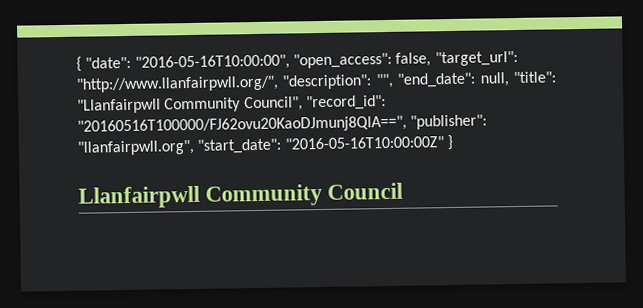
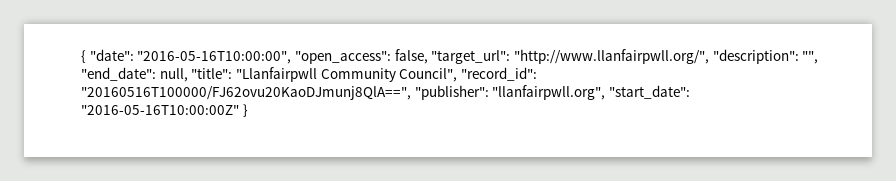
- Llanfairpwll Community Council

